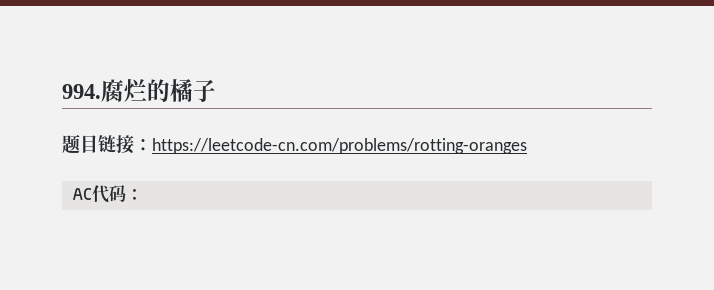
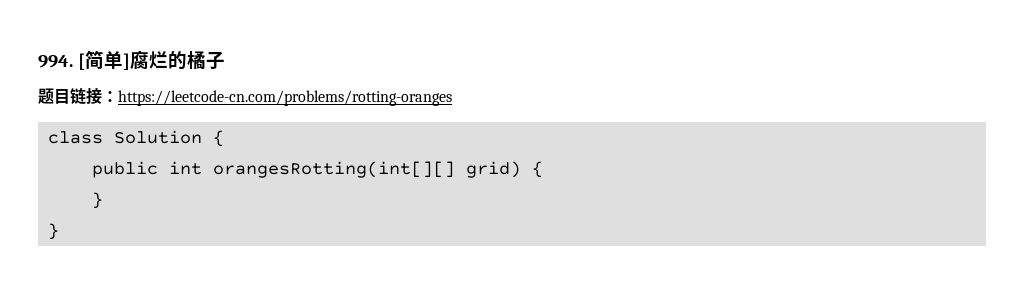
- 994.腐烂的橘子
+ 994. [简单]腐烂的橘子
- AC代码：
+ class Solution {
+ public int orangesRotting(int[][] grid) {
+ }
+ }

